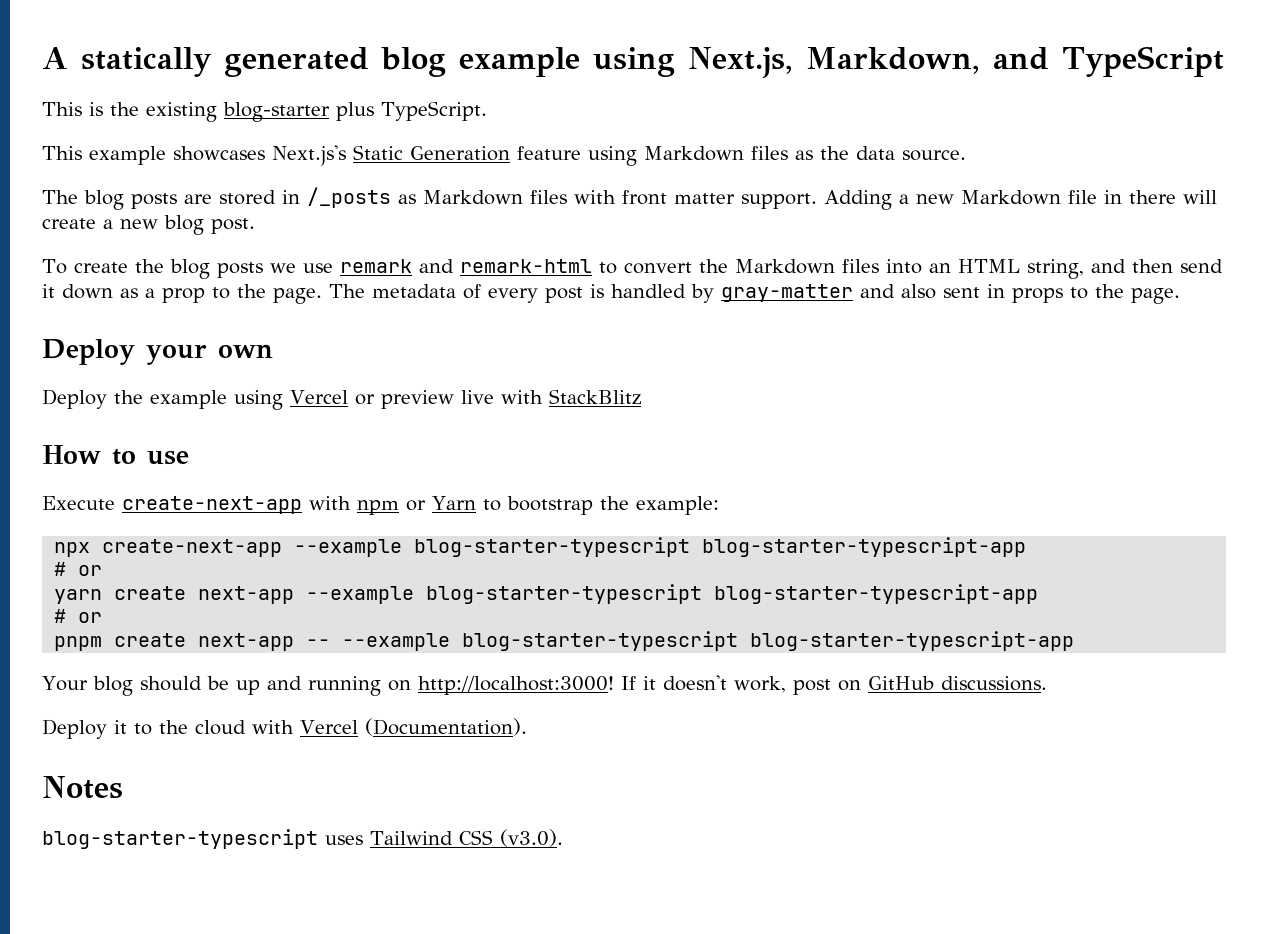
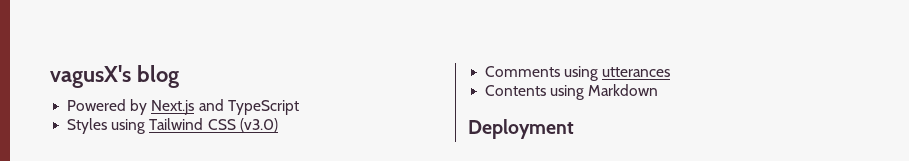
- A statically generated blog example using Next.js, Markdown, and TypeScript
- This is the existing blog-starter plus TypeScript.
- This example showcases Next.js's Static Generation feature using Markdown files as the data source.
- The blog posts are stored in /_posts as Markdown files with front matter support. Adding a new Markdown file in there will create a new blog post.
- To create the blog posts we use remark and remark-html to convert the Markdown files into an HTML string, and then send it down as a prop to the page. The metadata of every post is handled by gray-matter and also sent in props to the page.
- Deploy your own
- Deploy the example using Vercel or preview live with StackBlitz
- How to use
- Execute create-next-app with npm or Yarn to bootstrap the example:
- npx create-next-app --example blog-starter-typescript blog-starter-typescript-app
- # or
- yarn create next-app --example blog-starter-typescript blog-starter-typescript-app
- # or
- pnpm create next-app -- --example blog-starter-typescript blog-starter-typescript-app
- Your blog should be up and running on http://localhost:3000! If it doesn't work, post on GitHub discussions.
- Deploy it to the cloud with Vercel (Documentation).
- Notes
- blog-starter-typescript uses Tailwind CSS (v3.0).
+ vagusX's blog
+ Powered by Next.js and TypeScript
+ Styles using Tailwind CSS (v3.0)
+ Comments using utterances
+ Contents using Markdown
+ Deployment

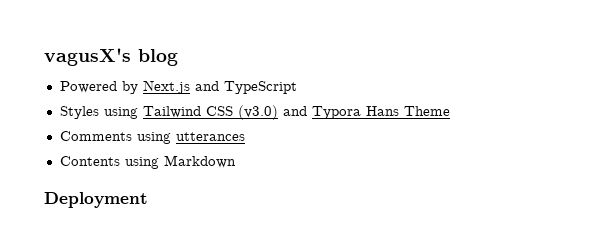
- Styles using Tailwind CSS (v3.0)
+ Styles using Tailwind CSS (v3.0) and Typora Hans Theme

